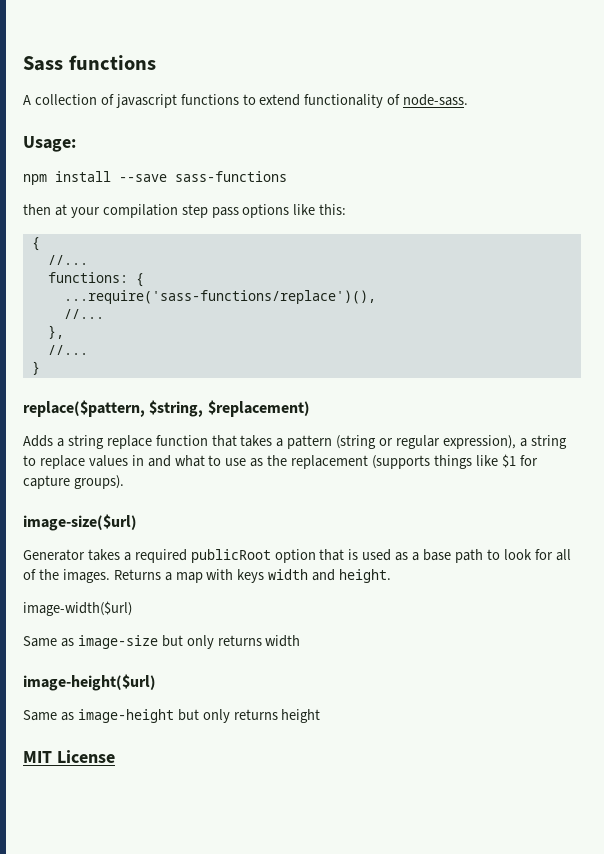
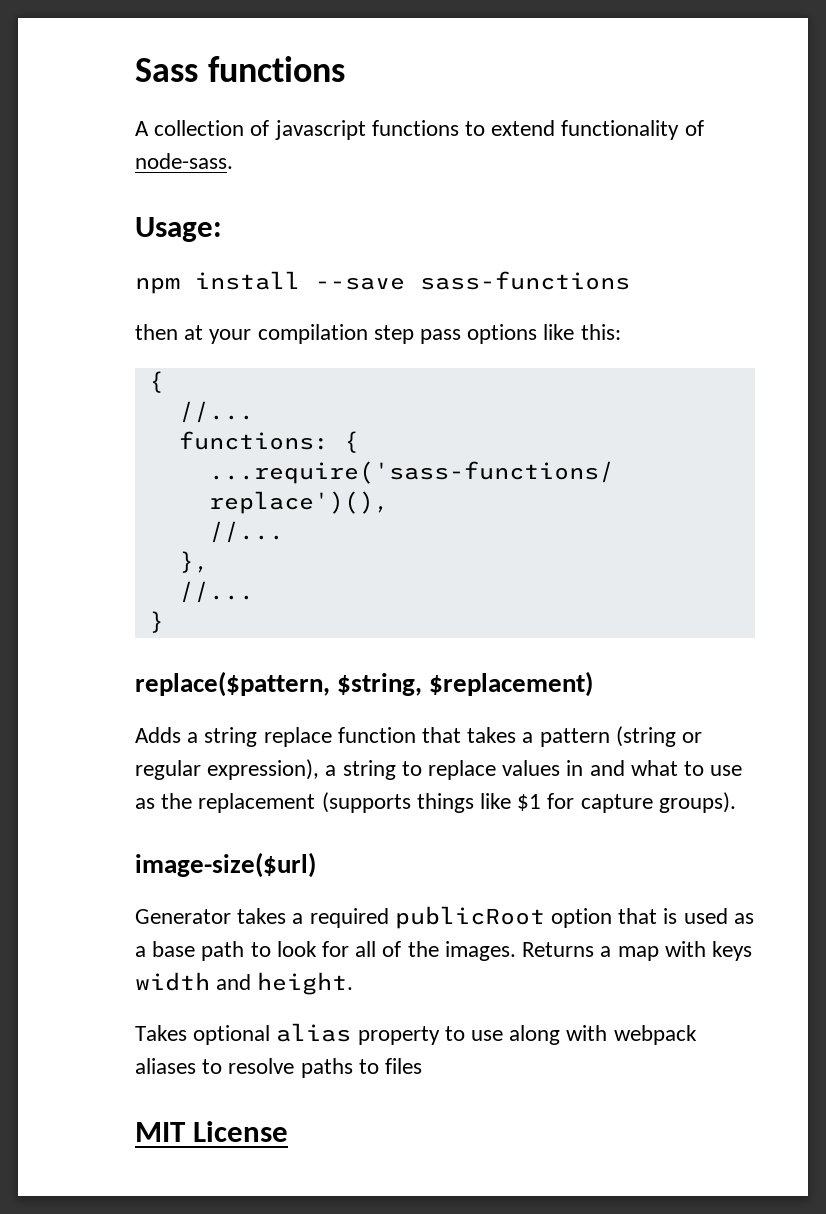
- image-width($url)
- Same as image-size but only returns width
- image-height($url)
- Same as image-height but only returns height
+ Takes optional alias property to use along with webpack aliases to resolve paths to files

